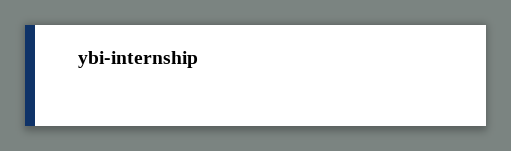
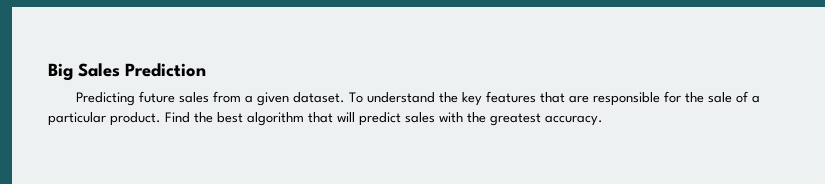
- ybi-internship
+ Big Sales Prediction
+ Predicting future sales from a given dataset. To understand the key features that are responsible for the sale of a particular product. Find the best algorithm that will predict sales with the greatest accuracy.

